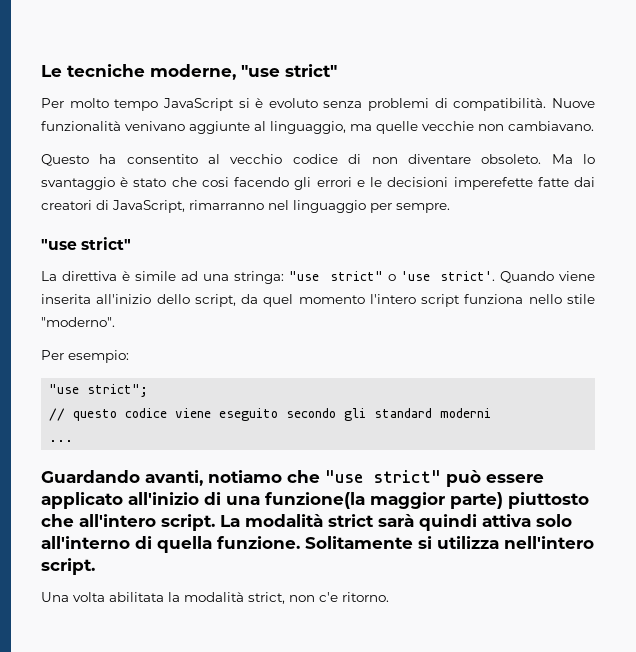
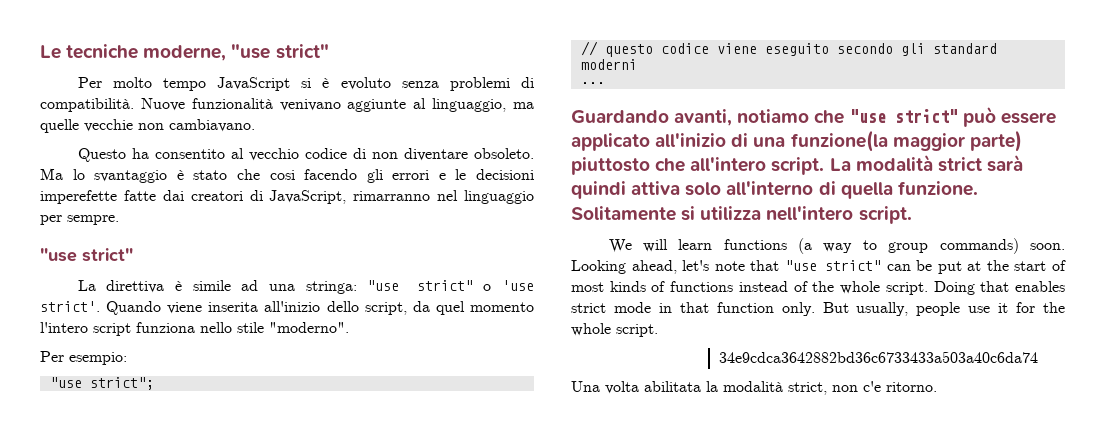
+ We will learn functions (a way to group commands) soon. Looking ahead, let's note that "use strict" can be put at the start of most kinds of functions instead of the whole script. Doing that enables strict mode in that function only. But usually, people use it for the whole script.
+ 34e9cdca3642882bd36c6733433a503a40c6da74

